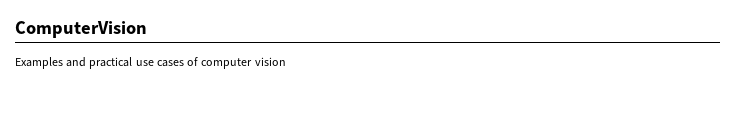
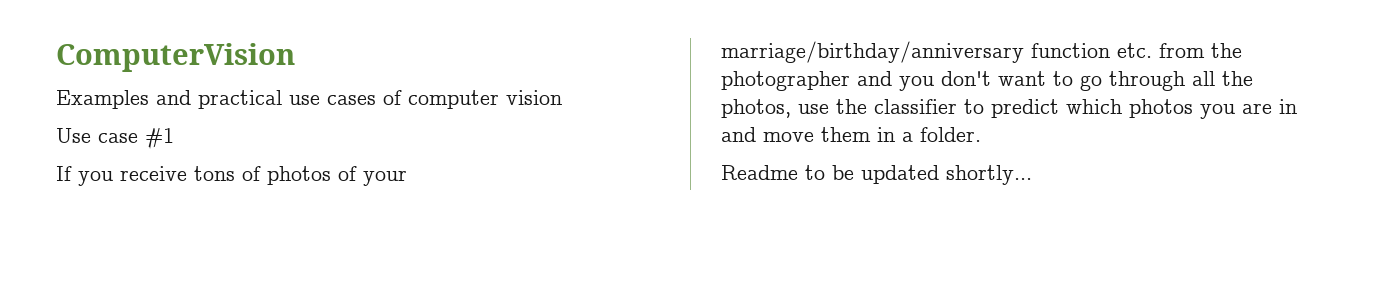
+ Use case #1
+ If you receive tons of photos of your marriage/birthday/anniversary function etc. from the photographer and you don't want to go through all the photos, use the classifier to predict which photos you are in and move them in a folder.
+ Readme to be updated shortly...

